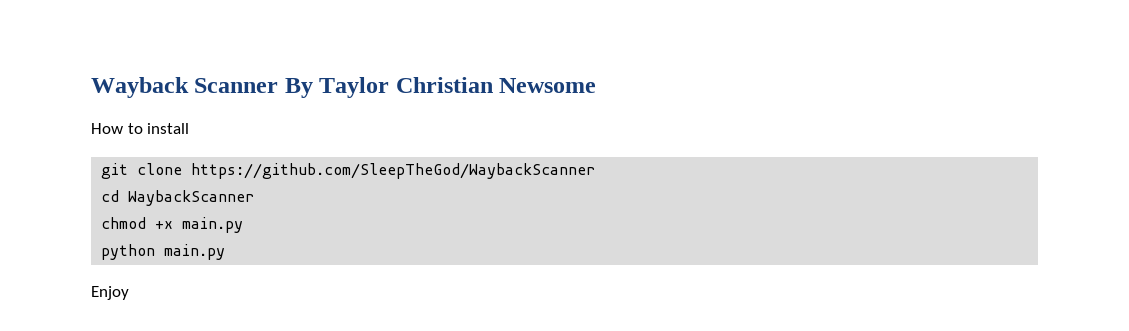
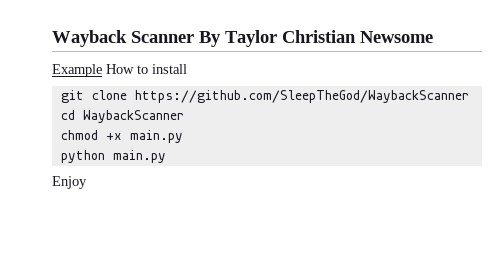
- How to install
+ Example How to install

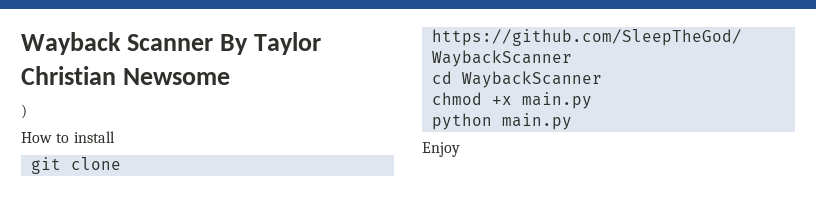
- Example How to install
+ )
+ How to install

